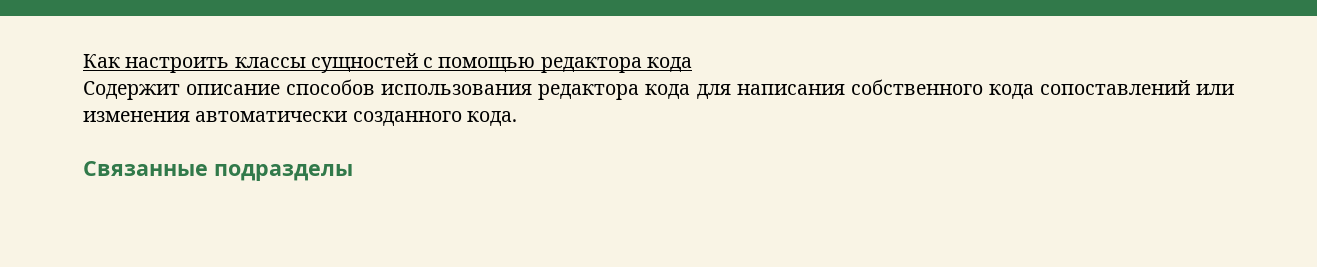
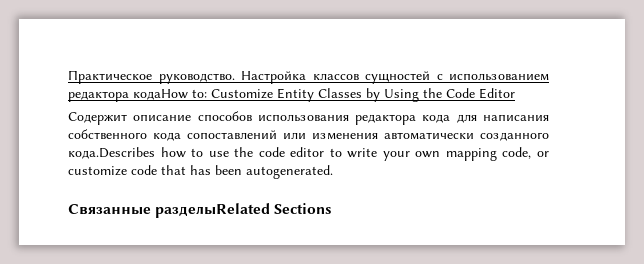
- Как настроить классы сущностей с помощью редактора кода
+ Практическое руководство. Настройка классов сущностей с использованием редактора кодаHow to: Customize Entity Classes by Using the Code Editor
- Содержит описание способов использования редактора кода для написания собственного кода сопоставлений или изменения автоматически созданного кода.
+ Содержит описание способов использования редактора кода для написания собственного кода сопоставлений или изменения автоматически созданного кода.Describes how to use the code editor to write your own mapping code, or customize code that has been autogenerated.
- Связанные подразделы
+ Связанные разделыRelated Sections

